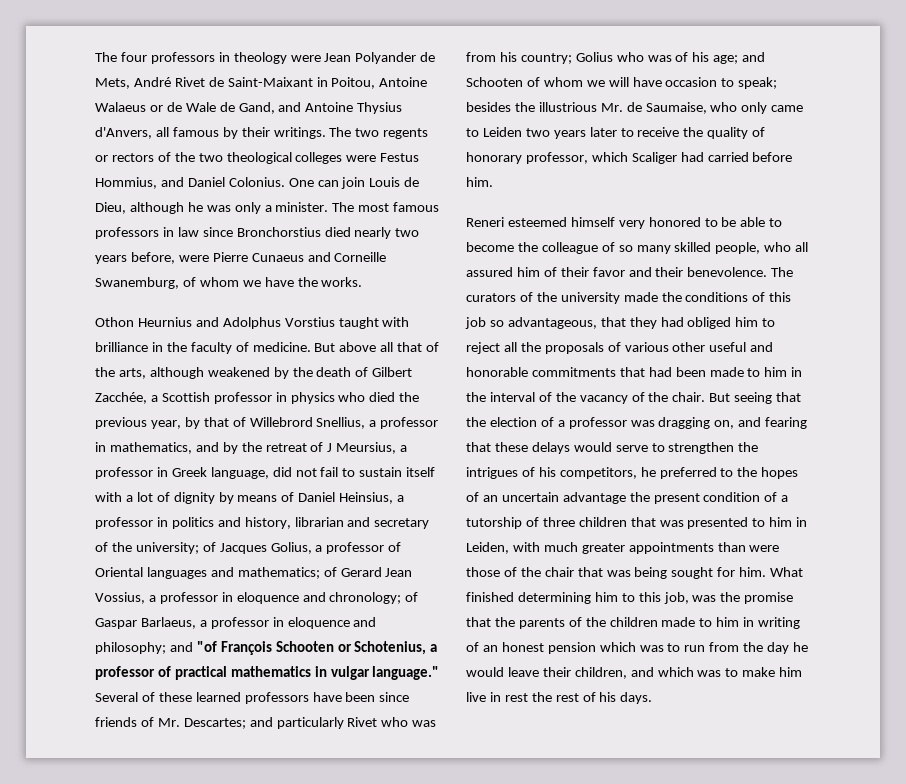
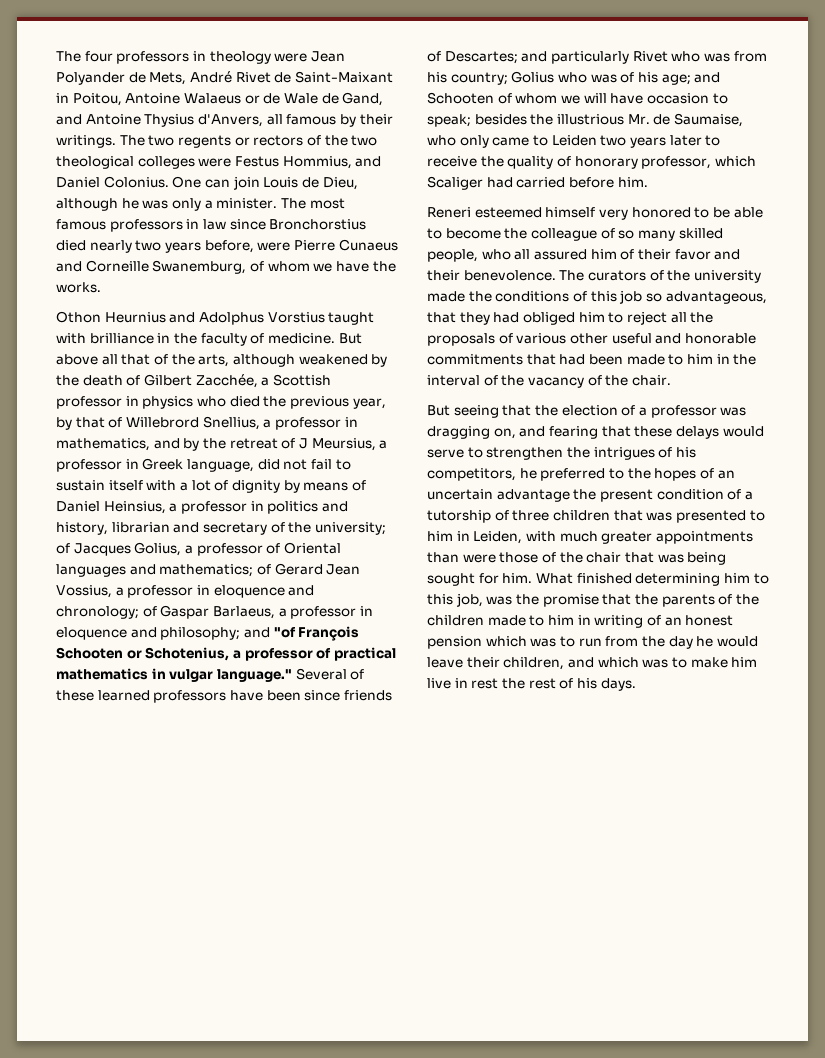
- Several of these learned professors have been since friends of Mr. Descartes;
+ Several of these learned professors have been since friends of Descartes;
- The curators of the university made the conditions of this job so advantageous, that they had obliged him to reject all the proposals of various other useful and honorable commitments that had been made to him in the interval of the vacancy of the chair. But seeing that the election of a professor was dragging on, and fearing that these delays would serve to strengthen the intrigues of his competitors, he preferred to the hopes of an uncertain advantage the present condition of a tutorship of three children that was presented to him in Leiden, with much greater appointments than were those of the chair that was being sought for him.
+ The curators of the university made the conditions of this job so advantageous, that they had obliged him to reject all the proposals of various other useful and honorable commitments that had been made to him in the interval of the vacancy of the chair.
+ But seeing that the election of a professor was dragging on, and fearing that these delays would serve to strengthen the intrigues of his competitors, he preferred to the hopes of an uncertain advantage the present condition of a tutorship of three children that was presented to him in Leiden, with much greater appointments than were those of the chair that was being sought for him.

